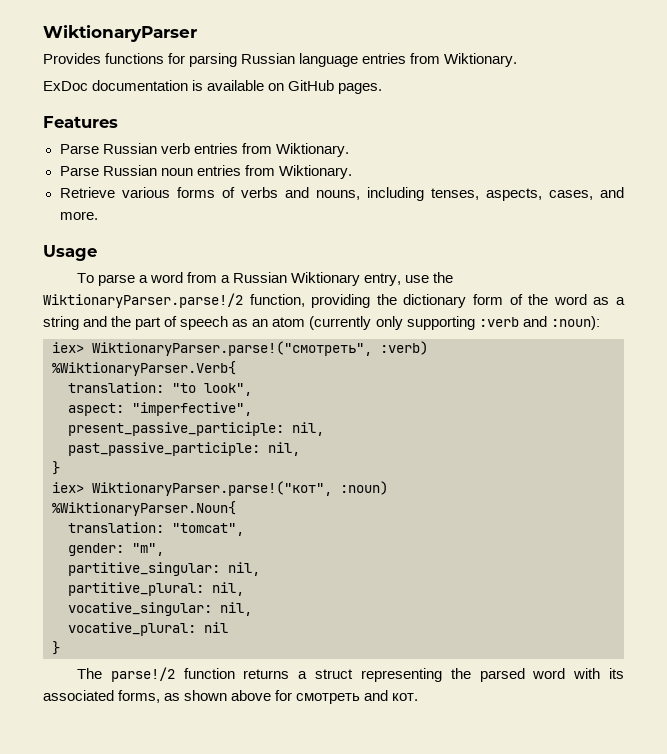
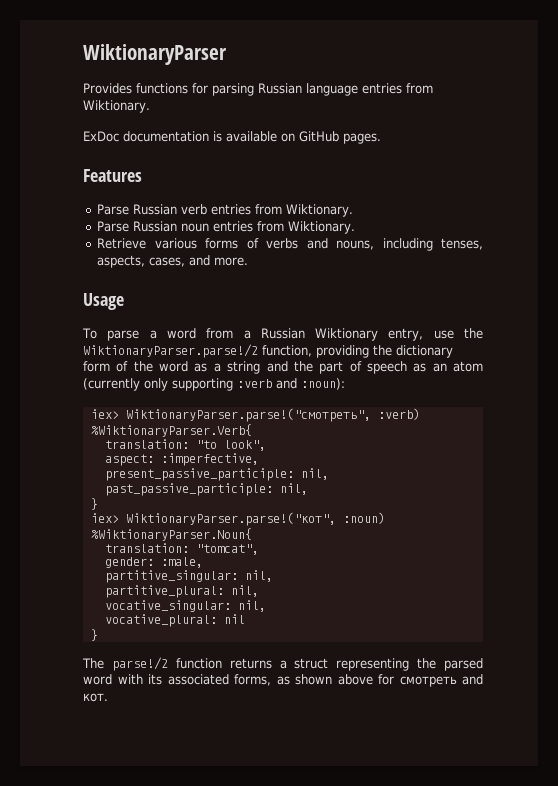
- aspect: "imperfective",
+ aspect: :imperfective,
- gender: "m",
+ gender: :male,

